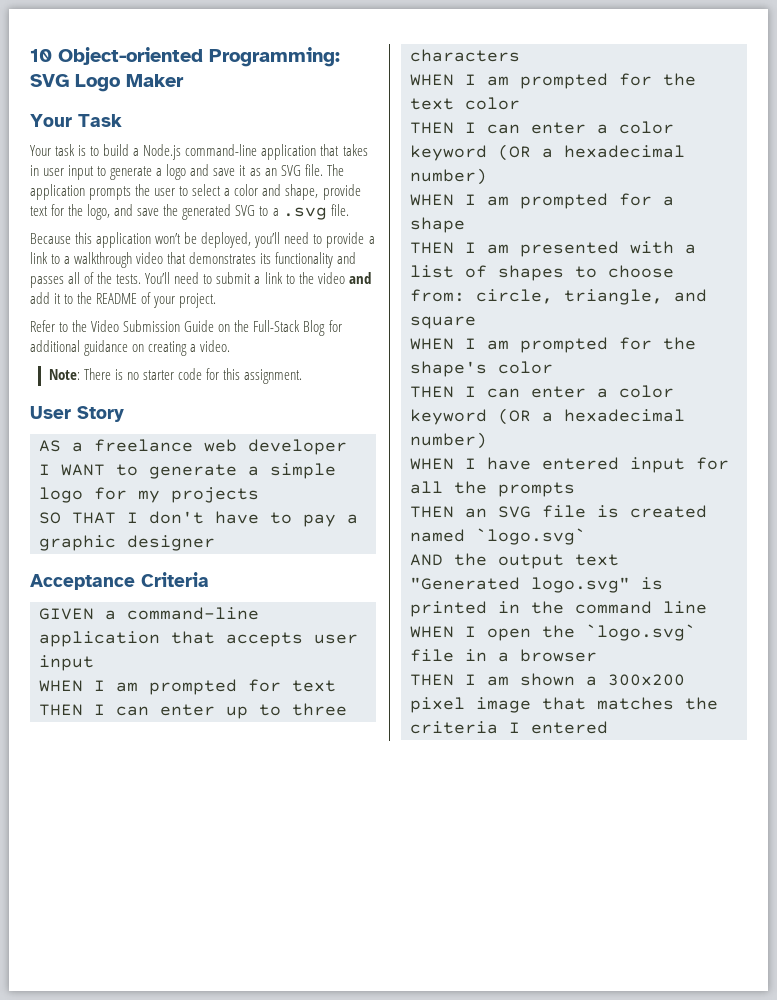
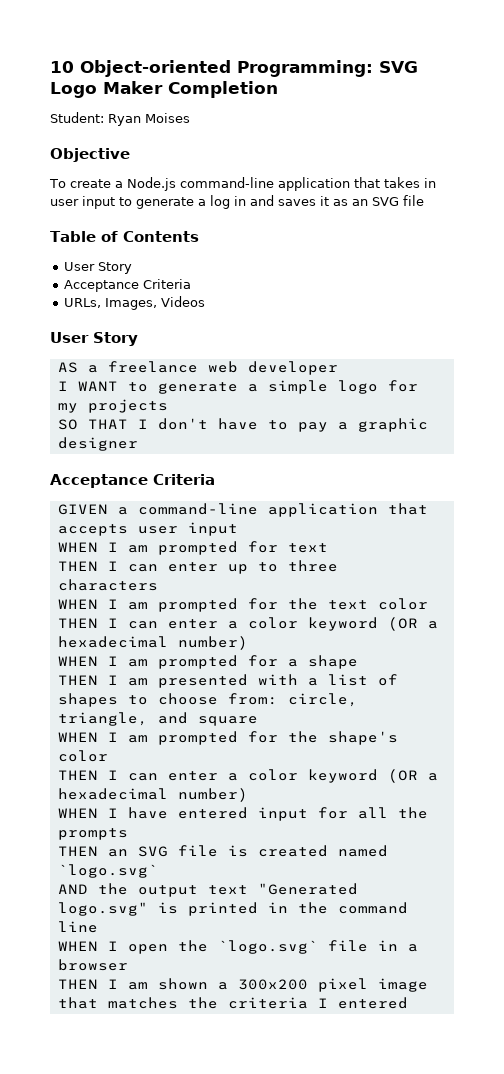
- 10 Object-oriented Programming: SVG Logo Maker
- Your Task
- Your task is to build a Node.js command-line application that takes in user input to generate a logo and save it as an SVG file. The application prompts the user to select a color and shape, provide text for the logo, and save the generated SVG to a .svg file.
- Because this application won’t be deployed, you’ll need to provide a link to a walkthrough video that demonstrates its functionality and passes all of the tests. You’ll need to submit a link to the video and add it to the README of your project.
- Refer to the Video Submission Guide on the Full-Stack Blog for additional guidance on creating a video.
- Note: There is no starter code for this assignment.
+ 10 Object-oriented Programming: SVG Logo Maker Completion
+ Student: Ryan Moises
+ Objective
+ To create a Node.js command-line application that takes in user input to generate a log in and saves it as an SVG file
+ Table of Contents
+ User Story
+ Acceptance Criteria
+ URLs, Images, Videos

